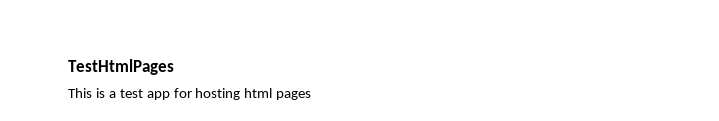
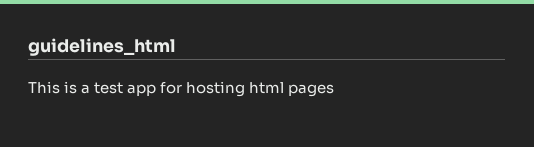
- TestHtmlPages
+ guidelines_html

